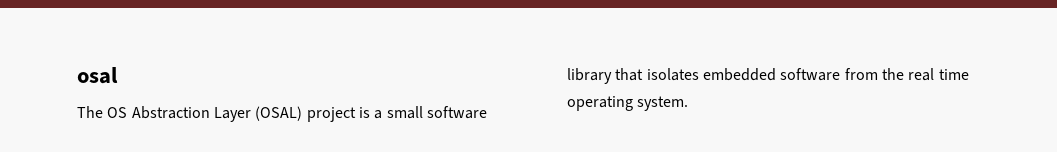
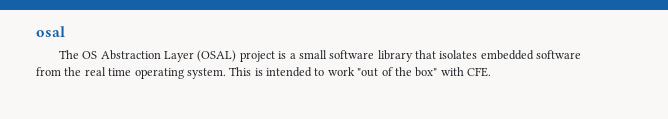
+ This is intended to work "out of the box" with CFE.

